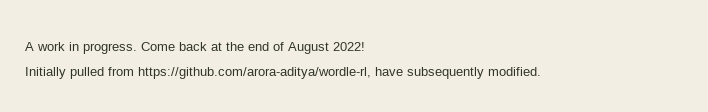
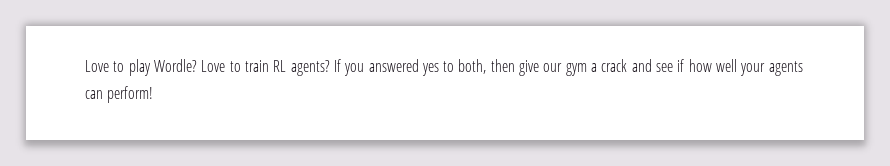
- A work in progress. Come back at the end of August 2022!
- Initially pulled from https://github.com/arora-aditya/wordle-rl, have subsequently modified.
+ Love to play Wordle? Love to train RL agents? If you answered yes to both, then give our gym a crack and see if how well your agents can perform!

